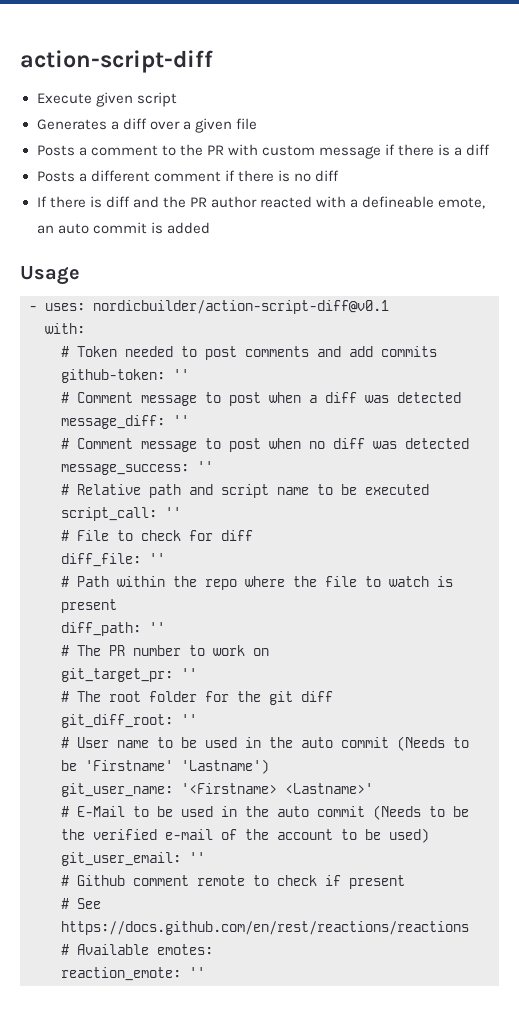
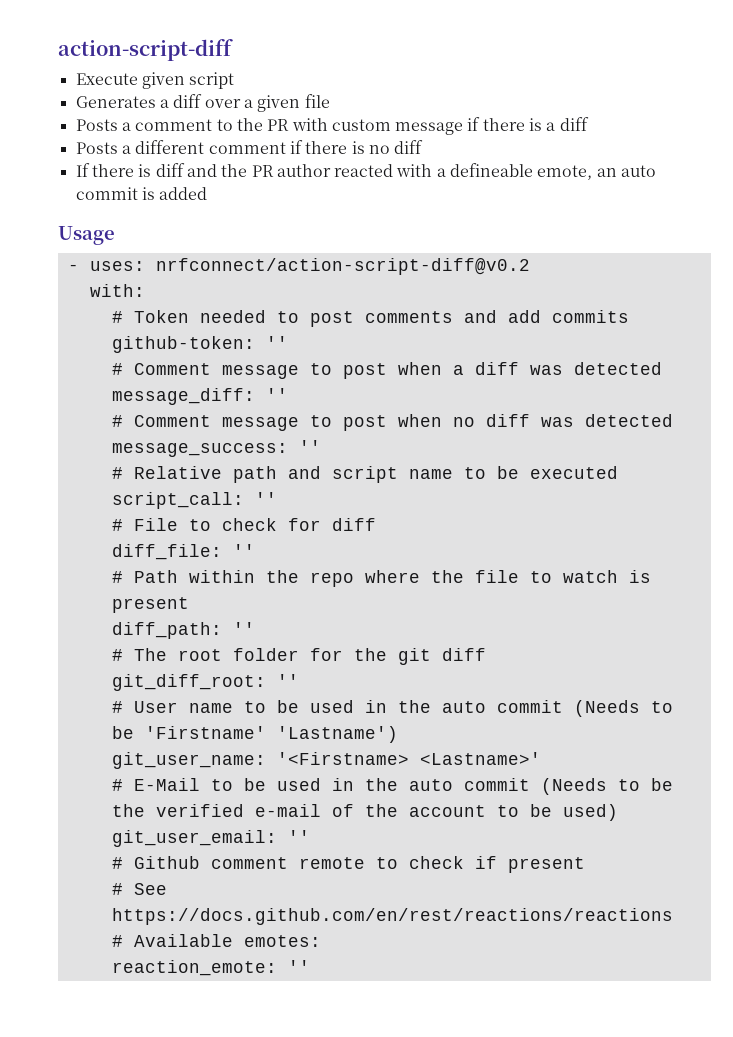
- - uses: nordicbuilder/action-script-diff@v0.1
+ - uses: nrfconnect/action-script-diff@v0.2
- # The PR number to work on
- git_target_pr: ''

